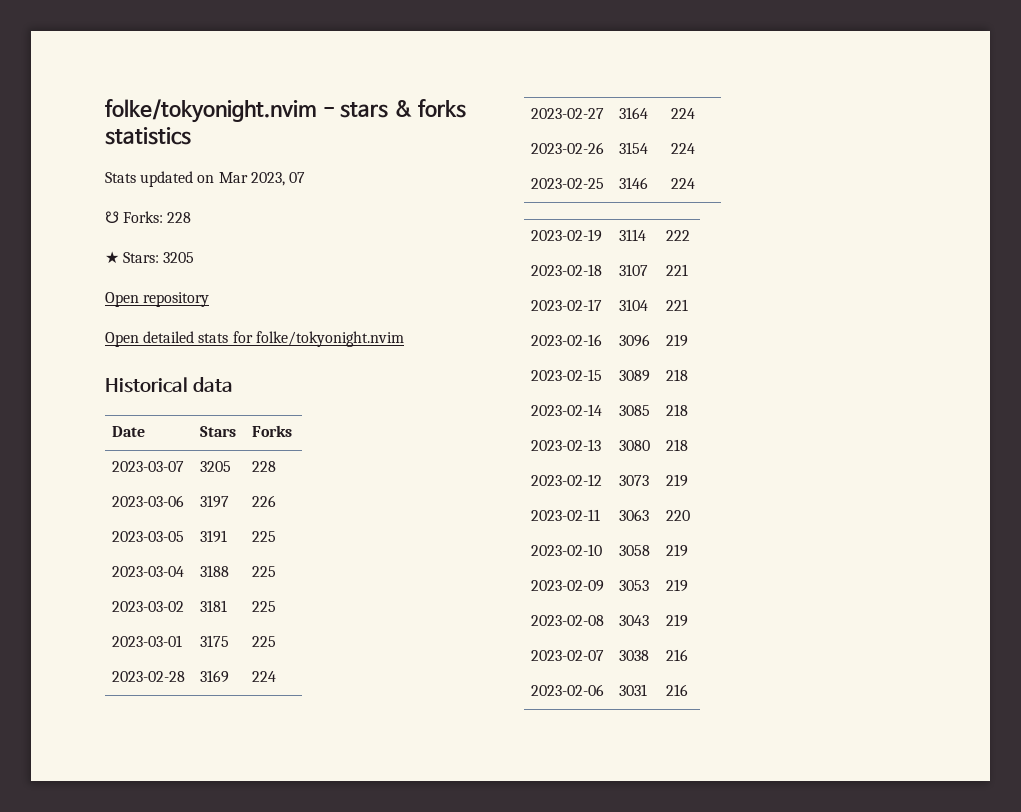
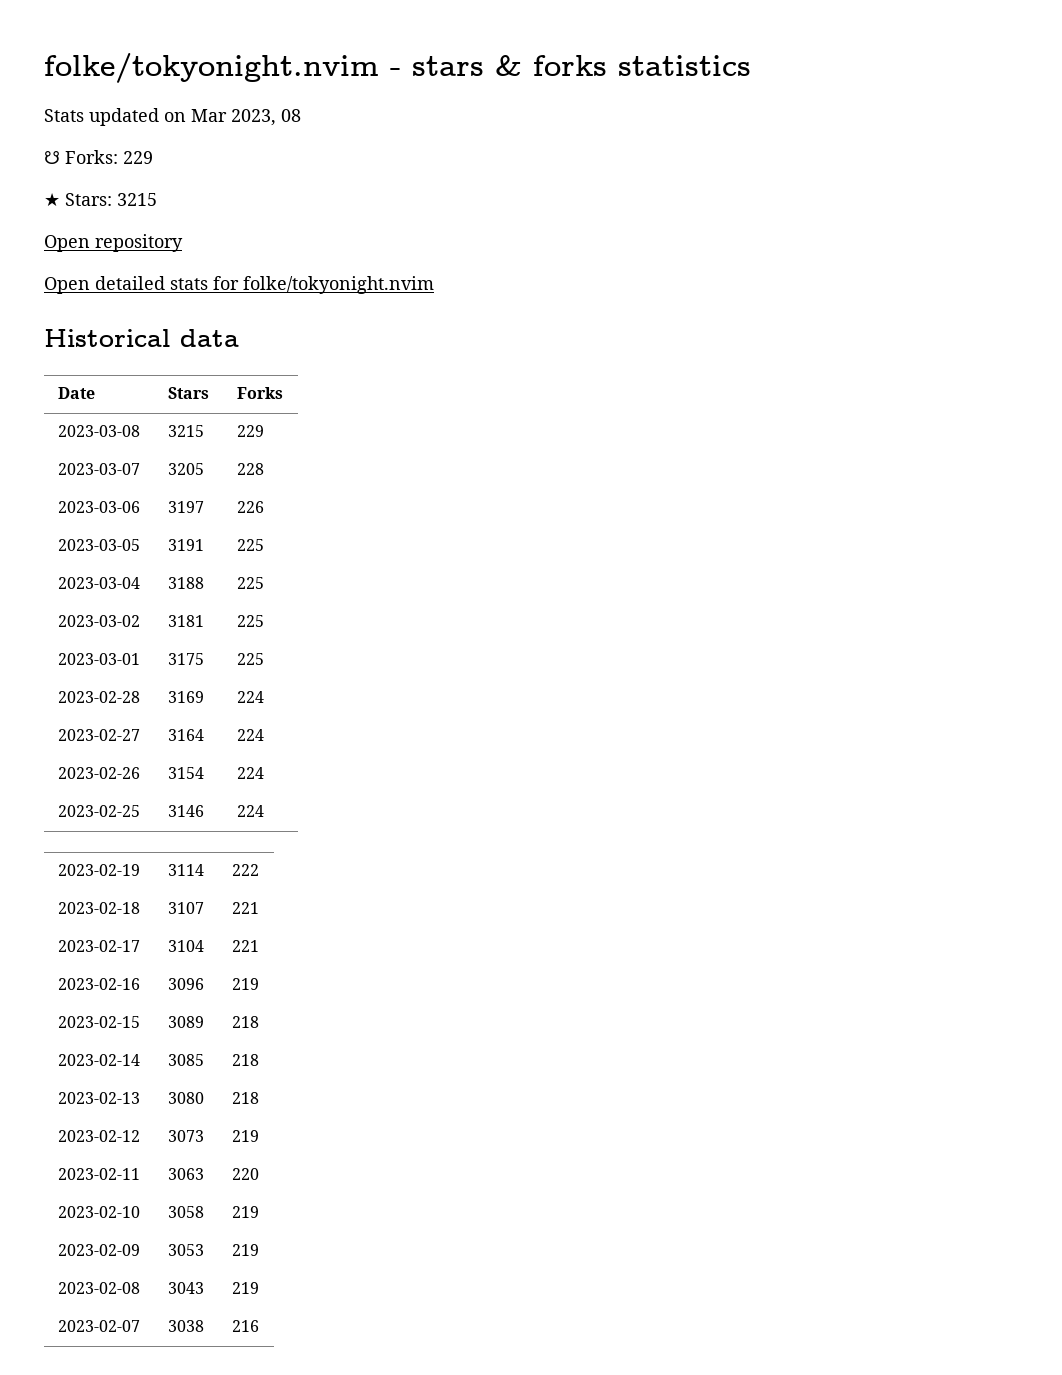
- Stats updated on Mar 2023, 07
+ Stats updated on Mar 2023, 08
- ☋ Forks: 228
+ ☋ Forks: 229
- ★ Stars: 3205
+ ★ Stars: 3215
+ 2023-03-08 | 3215 | 229
- 2023-02-06 | 3031 | 216

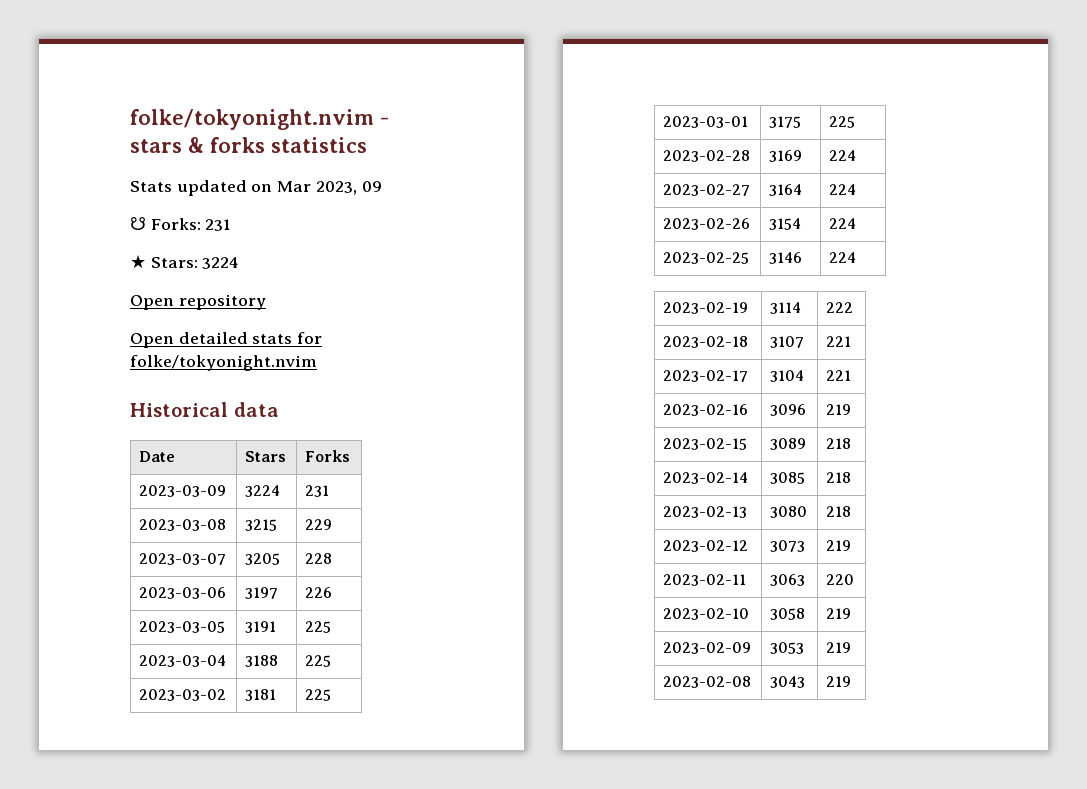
- Stats updated on Mar 2023, 08
+ Stats updated on Mar 2023, 09
- ☋ Forks: 229
+ ☋ Forks: 231
- ★ Stars: 3215
+ ★ Stars: 3224
+ 2023-03-09 | 3224 | 231
- 2023-02-07 | 3038 | 216

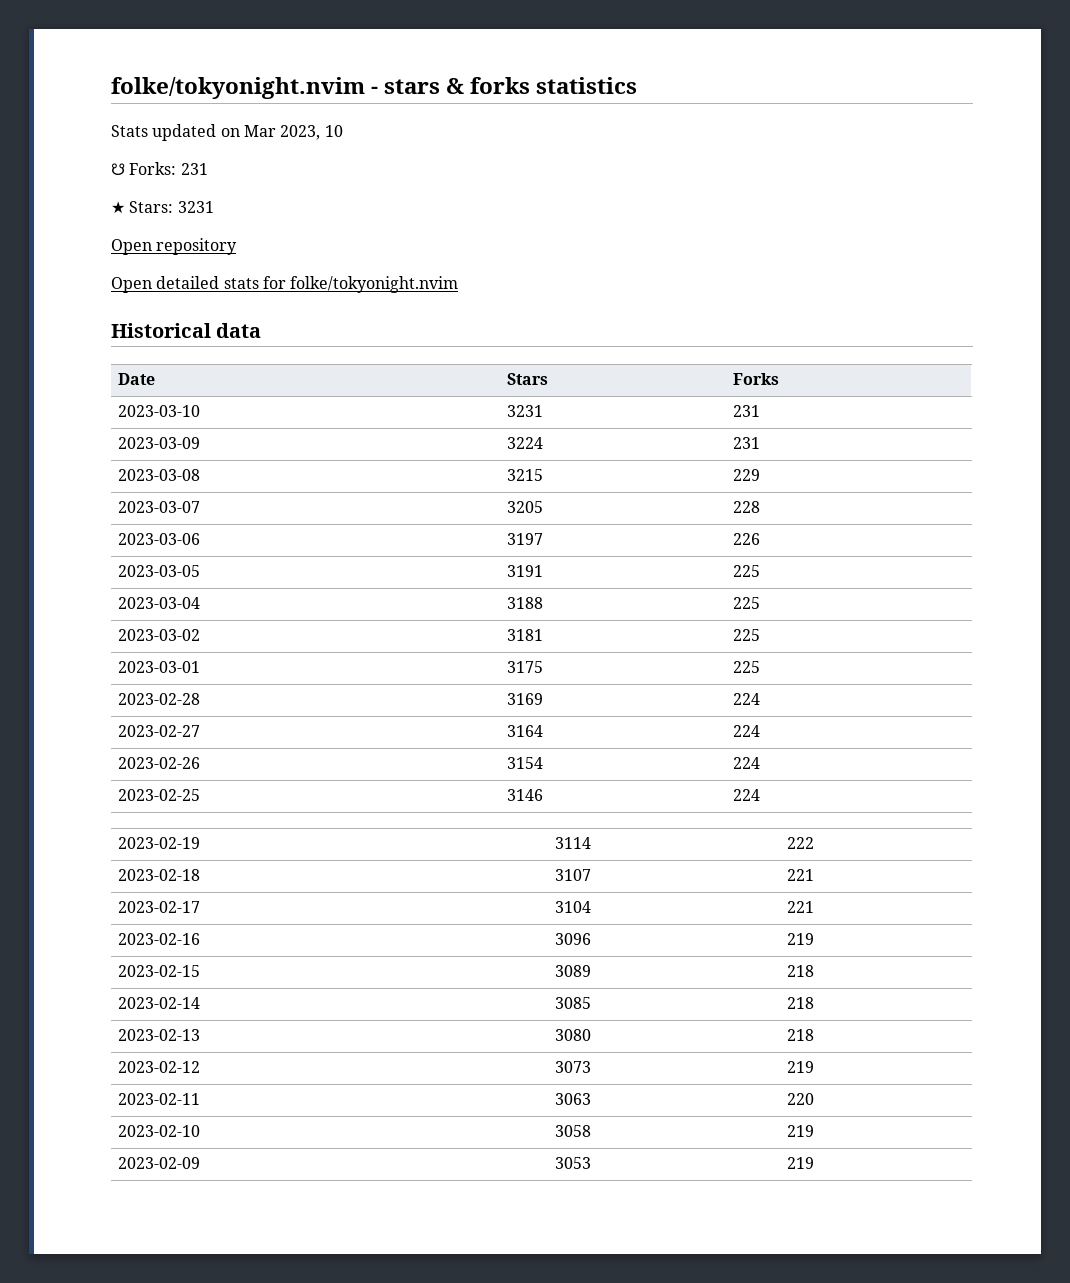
- Stats updated on Mar 2023, 09
+ Stats updated on Mar 2023, 10
- ★ Stars: 3224
+ ★ Stars: 3231
+ 2023-03-10 | 3231 | 231
- 2023-02-08 | 3043 | 219

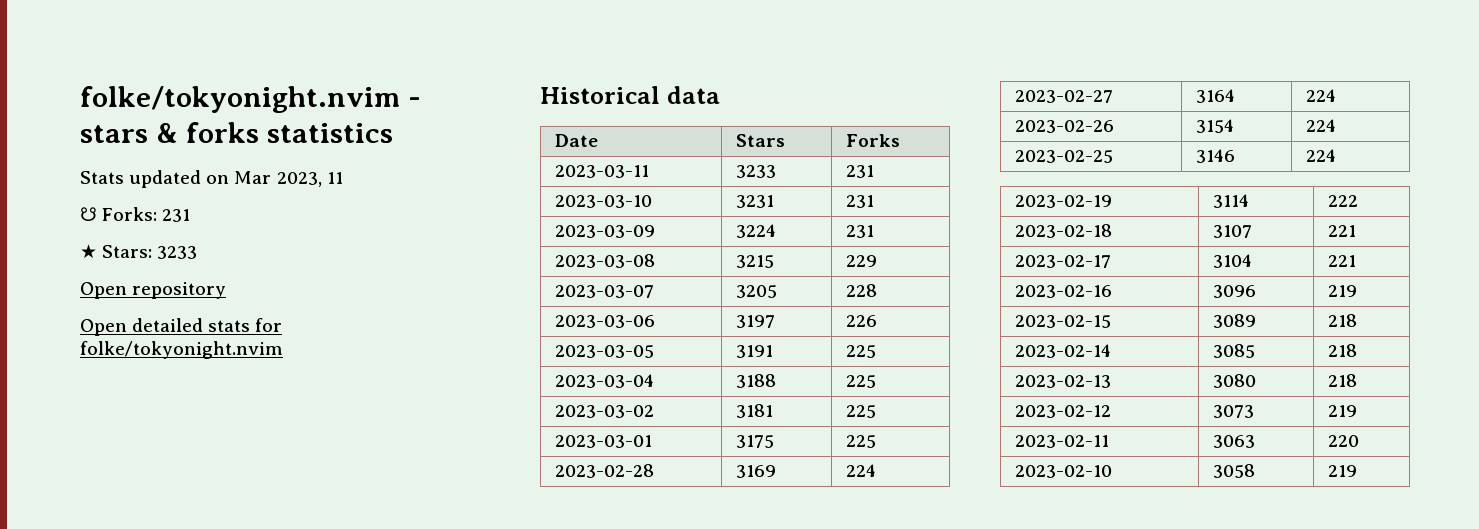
- Stats updated on Mar 2023, 10
+ Stats updated on Mar 2023, 11
- ★ Stars: 3231
+ ★ Stars: 3233
+ 2023-03-11 | 3233 | 231
- 2023-02-09 | 3053 | 219

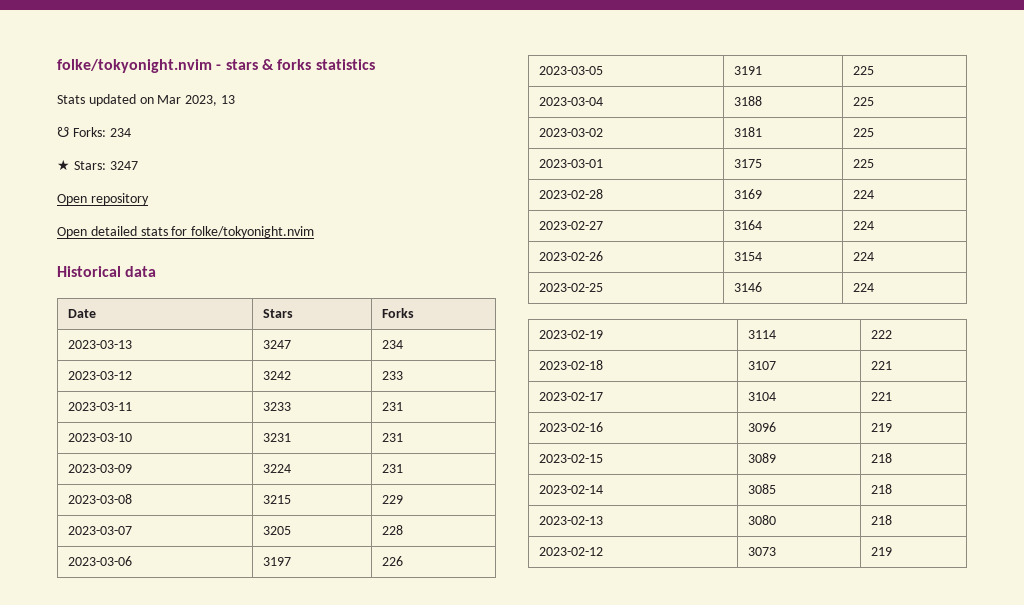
- Stats updated on Mar 2023, 11
+ Stats updated on Mar 2023, 13
- ☋ Forks: 231
+ ☋ Forks: 234
- ★ Stars: 3233
+ ★ Stars: 3247
+ 2023-03-13 | 3247 | 234
+ 2023-03-12 | 3242 | 233
- 2023-02-11 | 3063 | 220
- 2023-02-10 | 3058 | 219

